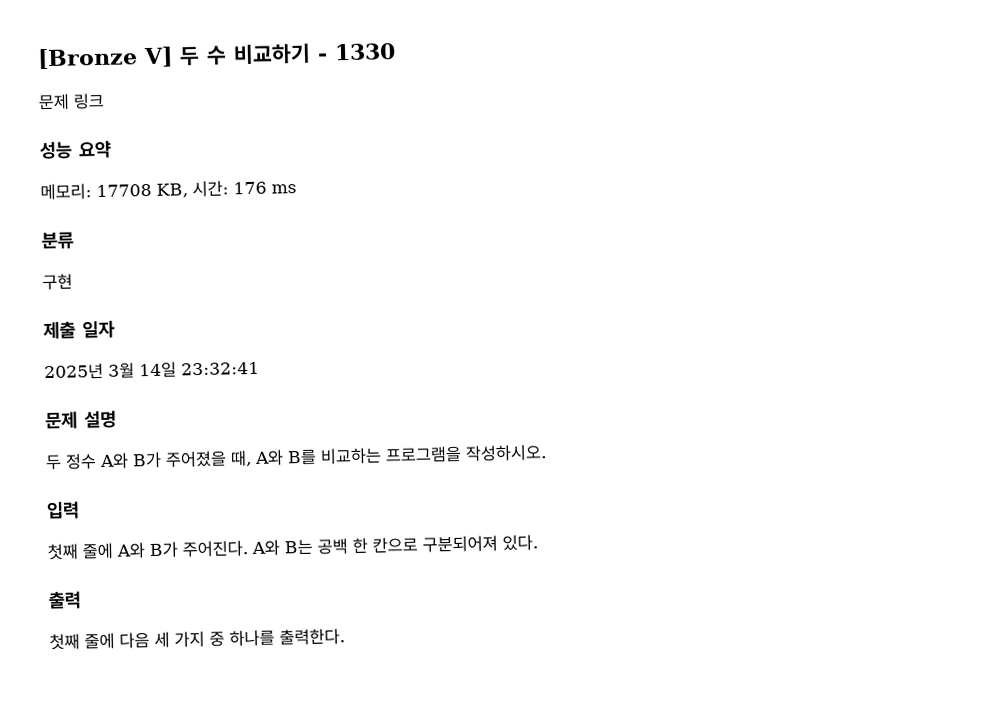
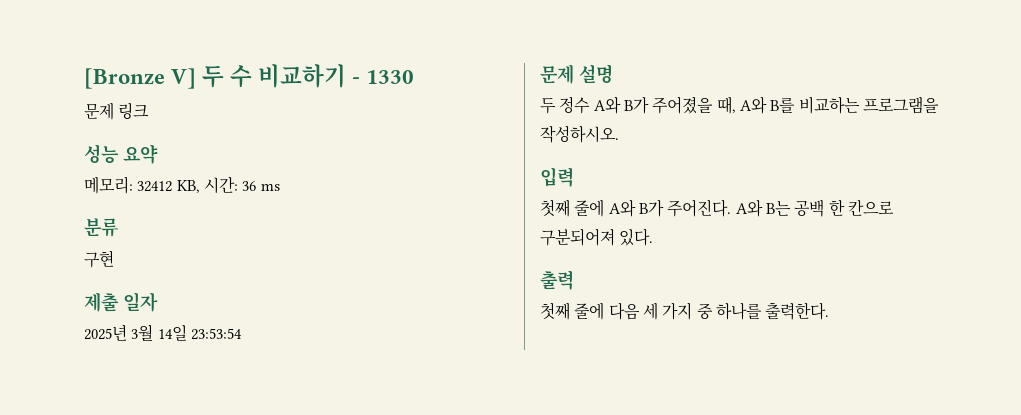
- 메모리: 17708 KB, 시간: 176 ms
+ 메모리: 32412 KB, 시간: 36 ms
- 2025년 3월 14일 23:32:41
+ 2025년 3월 14일 23:53:54

